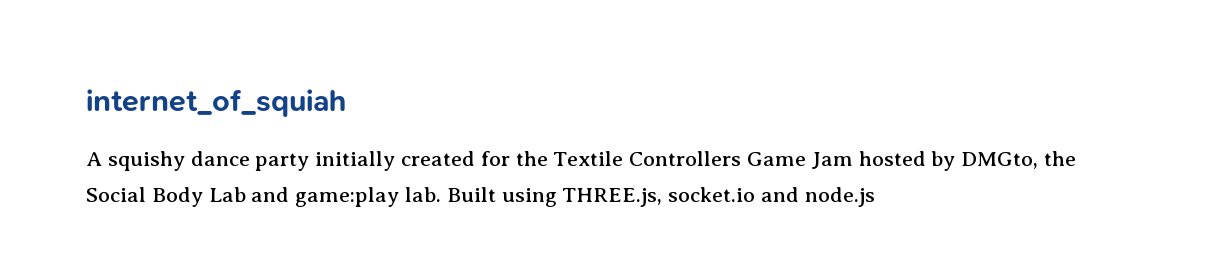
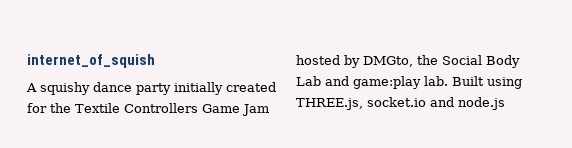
- internet_of_squiah
+ internet_of_squish

